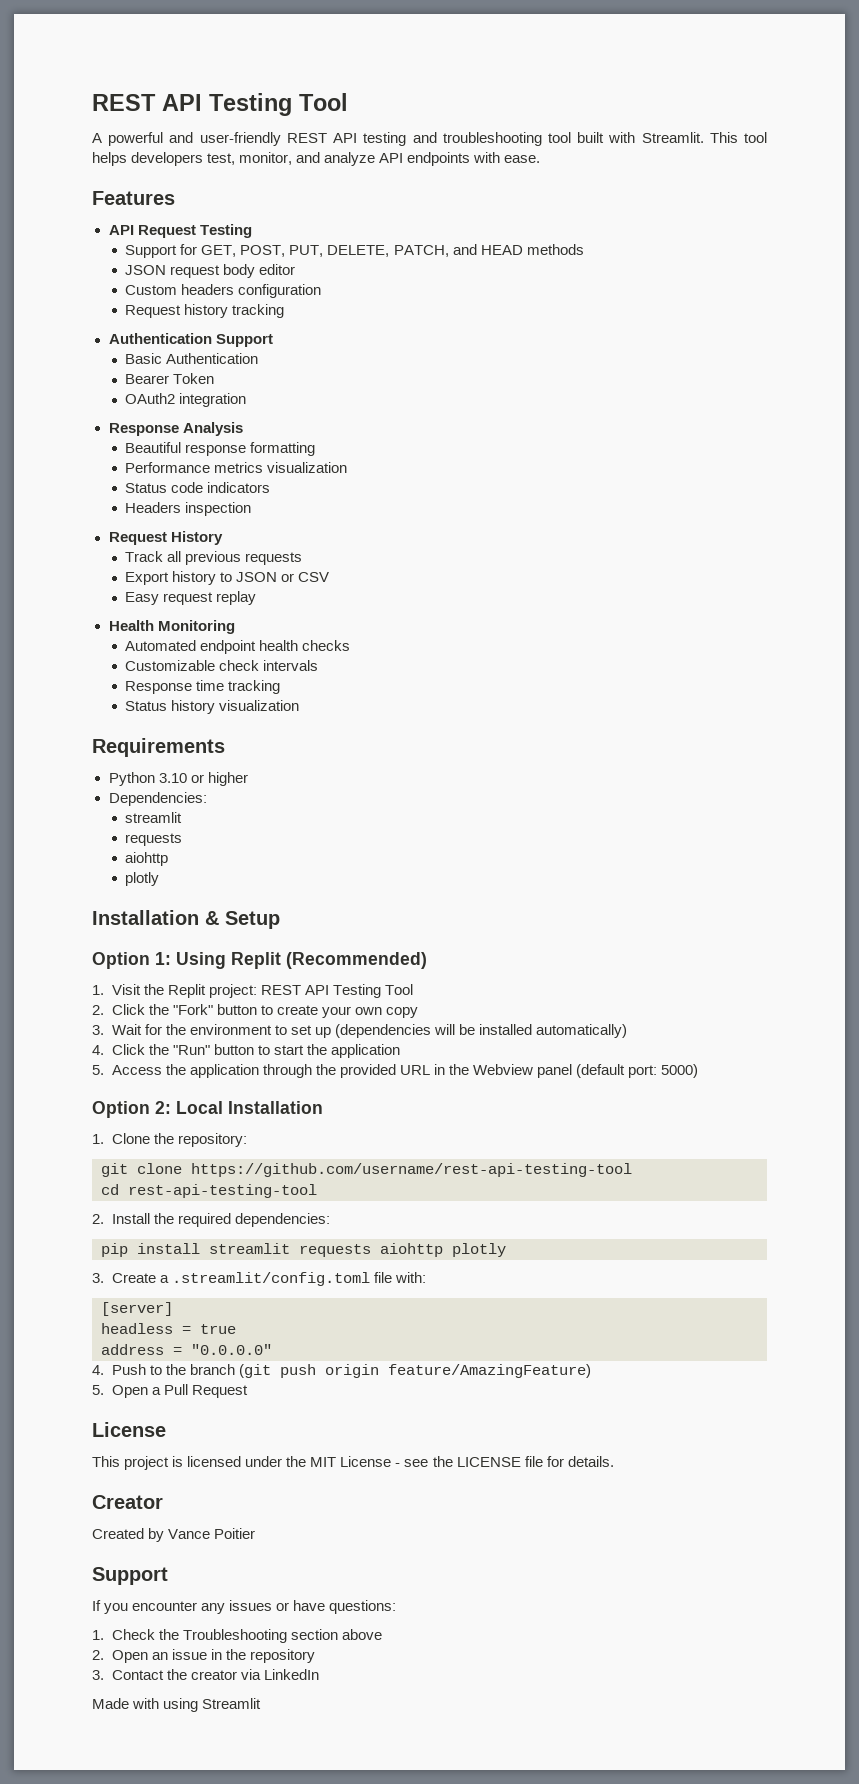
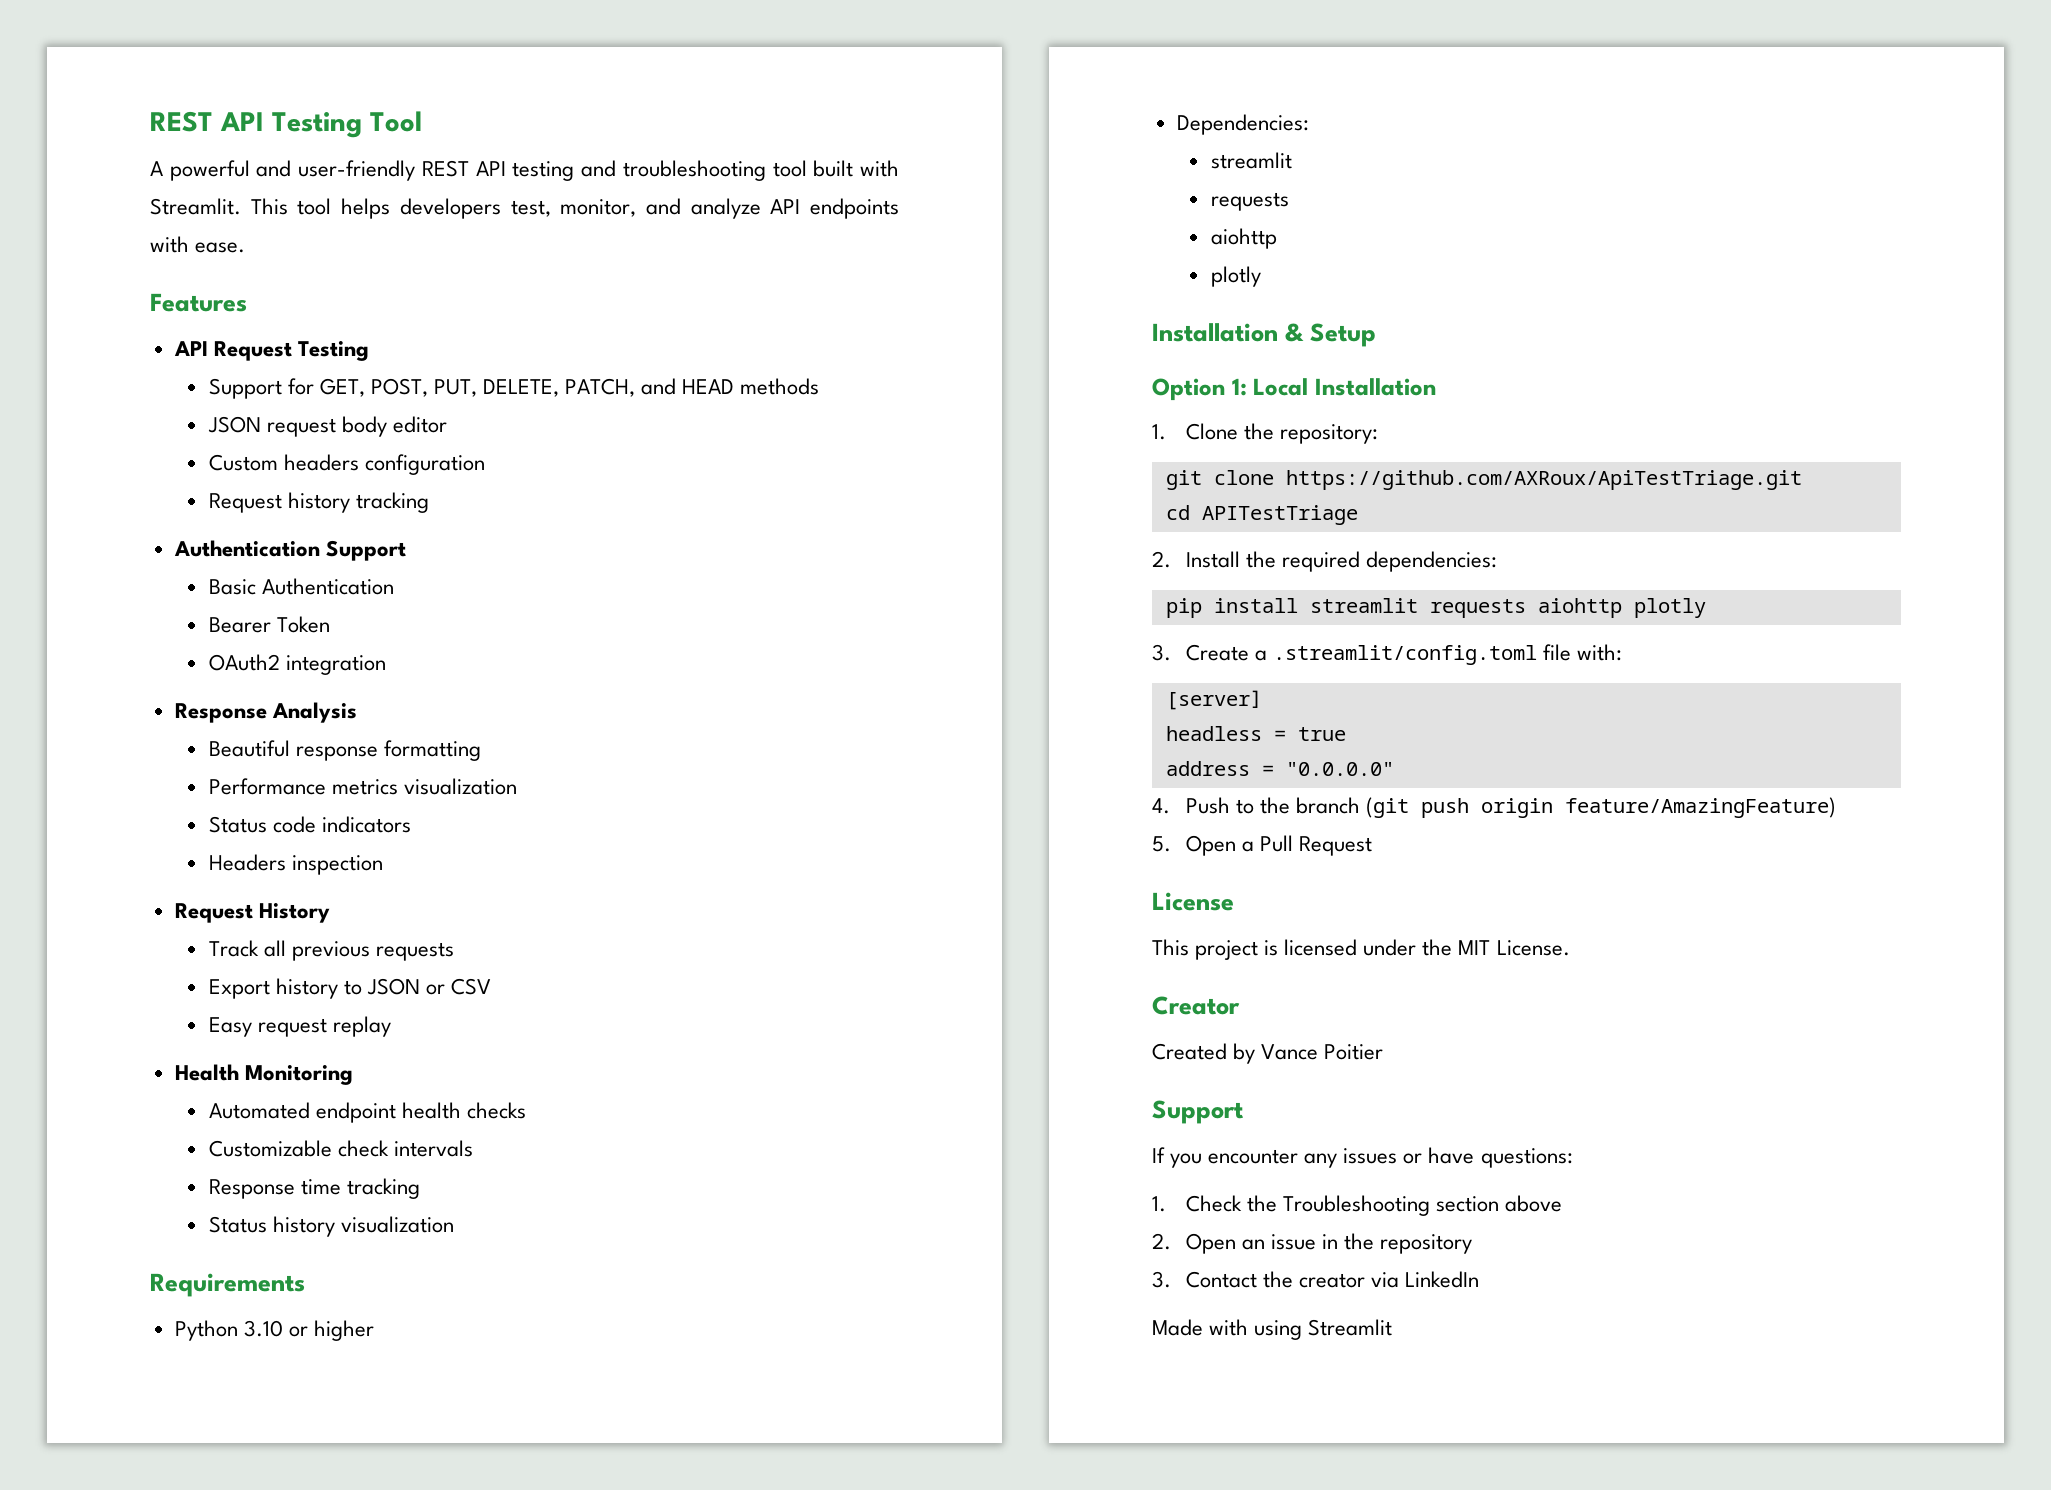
- Option 1: Using Replit (Recommended)
- 1. Visit the Replit project: REST API Testing Tool
- 2. Click the "Fork" button to create your own copy
- 3. Wait for the environment to set up (dependencies will be installed automatically)
- 4. Click the "Run" button to start the application
- 5. Access the application through the provided URL in the Webview panel (default port: 5000)
- Option 2: Local Installation
+ Option 1: Local Installation
- git clone https://github.com/username/rest-api-testing-tool
+ git clone https://github.com/AXRoux/ApiTestTriage.git
- cd rest-api-testing-tool
+ cd APITestTriage
- This project is licensed under the MIT License - see the LICENSE file for details.
+ This project is licensed under the MIT License.

